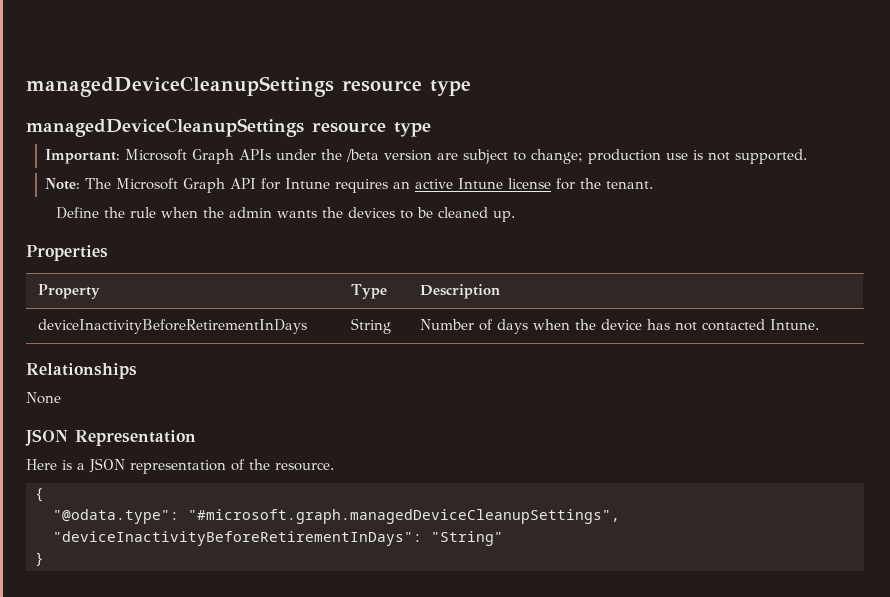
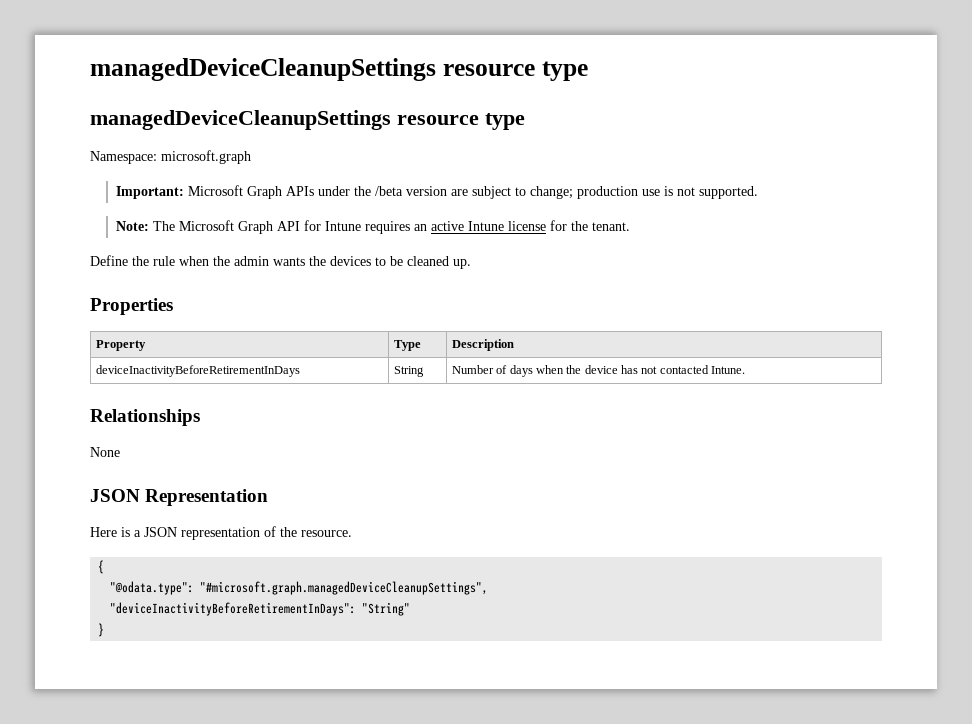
+ Namespace: microsoft.graph

